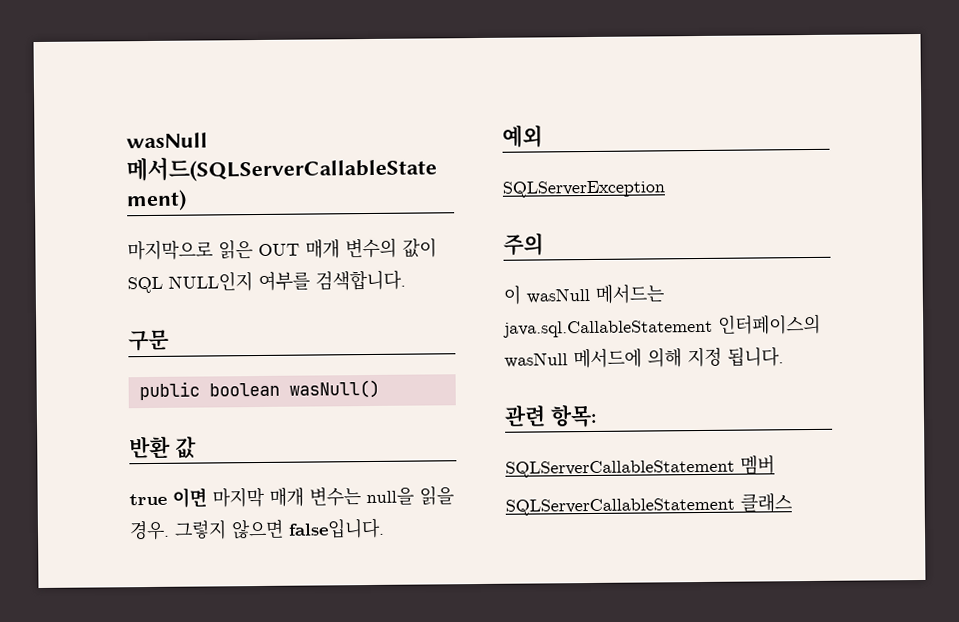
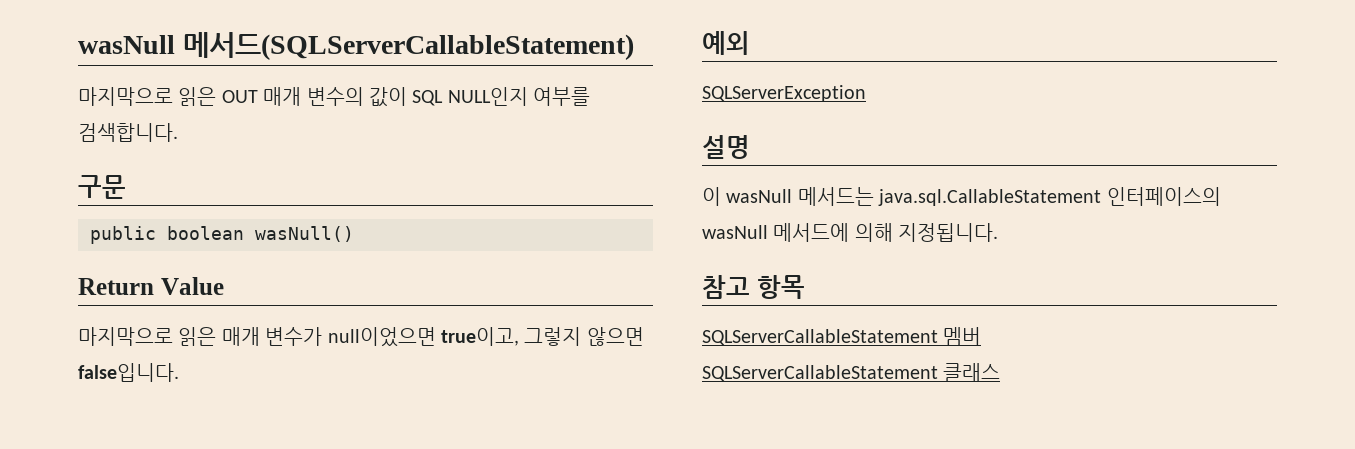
- 반환 값
- true 이면 마지막 매개 변수는 null을 읽을 경우. 그렇지 않으면 false입니다.
+ Return Value
+ 마지막으로 읽은 매개 변수가 null이었으면 true이고, 그렇지 않으면 false입니다.
- 주의
+ 설명
- 이 wasNull 메서드는 java.sql.CallableStatement 인터페이스의 wasNull 메서드에 의해 지정 됩니다.
- 관련 항목:
+ 이 wasNull 메서드는 java.sql.CallableStatement 인터페이스의 wasNull 메서드에 의해 지정됩니다.
+ 참고 항목

